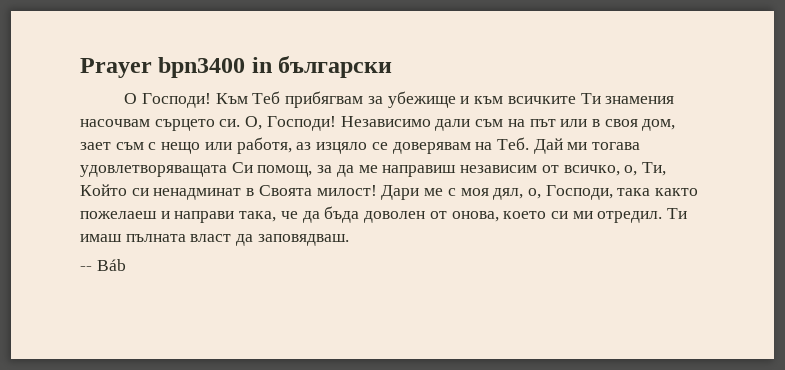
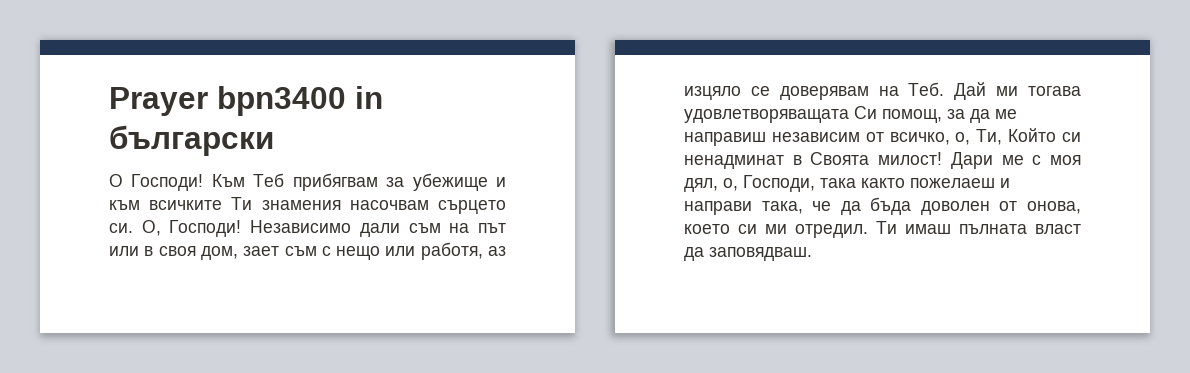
- -- Báb

